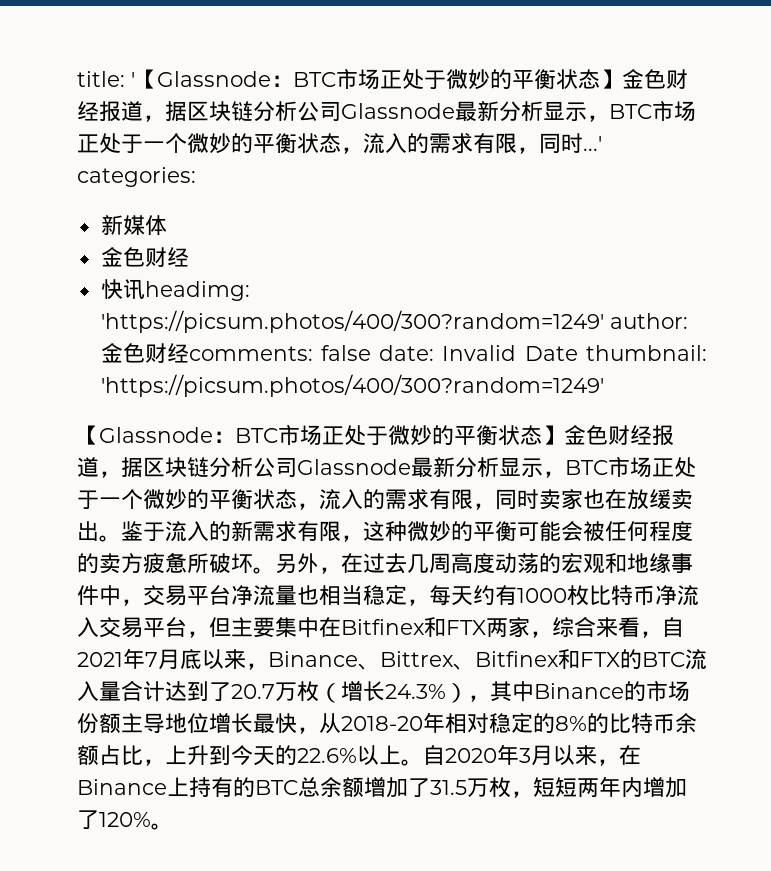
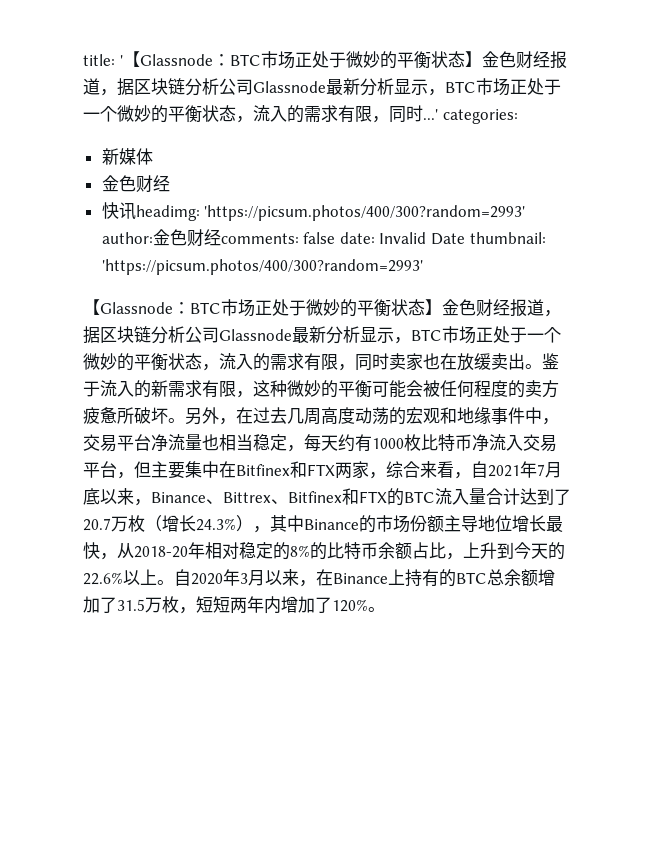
- 快讯headimg: 'https://picsum.photos/400/300?random=1249' author:金色财经comments: false date: Invalid Date thumbnail: 'https://picsum.photos/400/300?random=1249'
+ 快讯headimg: 'https://picsum.photos/400/300?random=2993' author:金色财经comments: false date: Invalid Date thumbnail: 'https://picsum.photos/400/300?random=2993'

